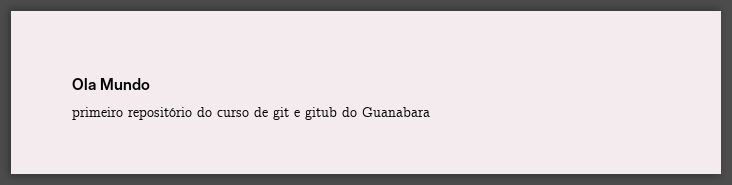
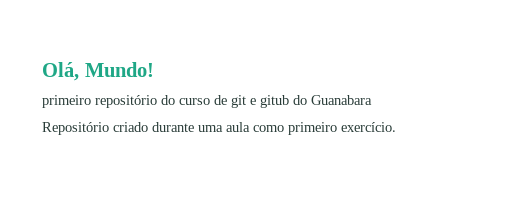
- Ola Mundo
+ Olá, Mundo!
+ Repositório criado durante uma aula como primeiro exercício.

